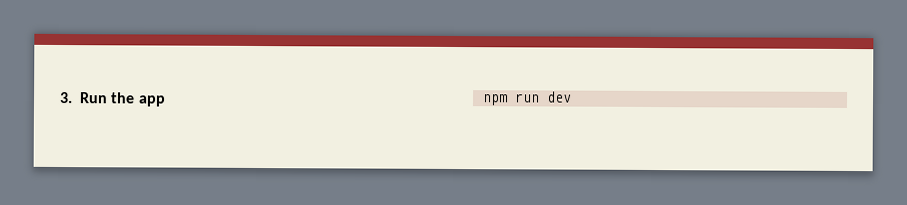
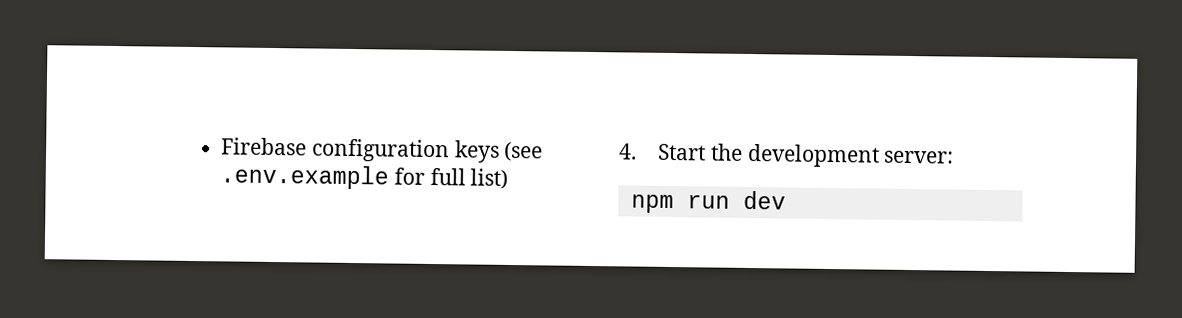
- 3. Run the app
+ Firebase configuration keys (see .env.example for full list)
+ 4. Start the development server:

